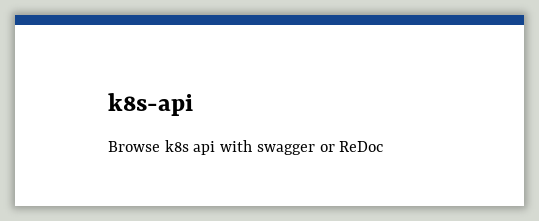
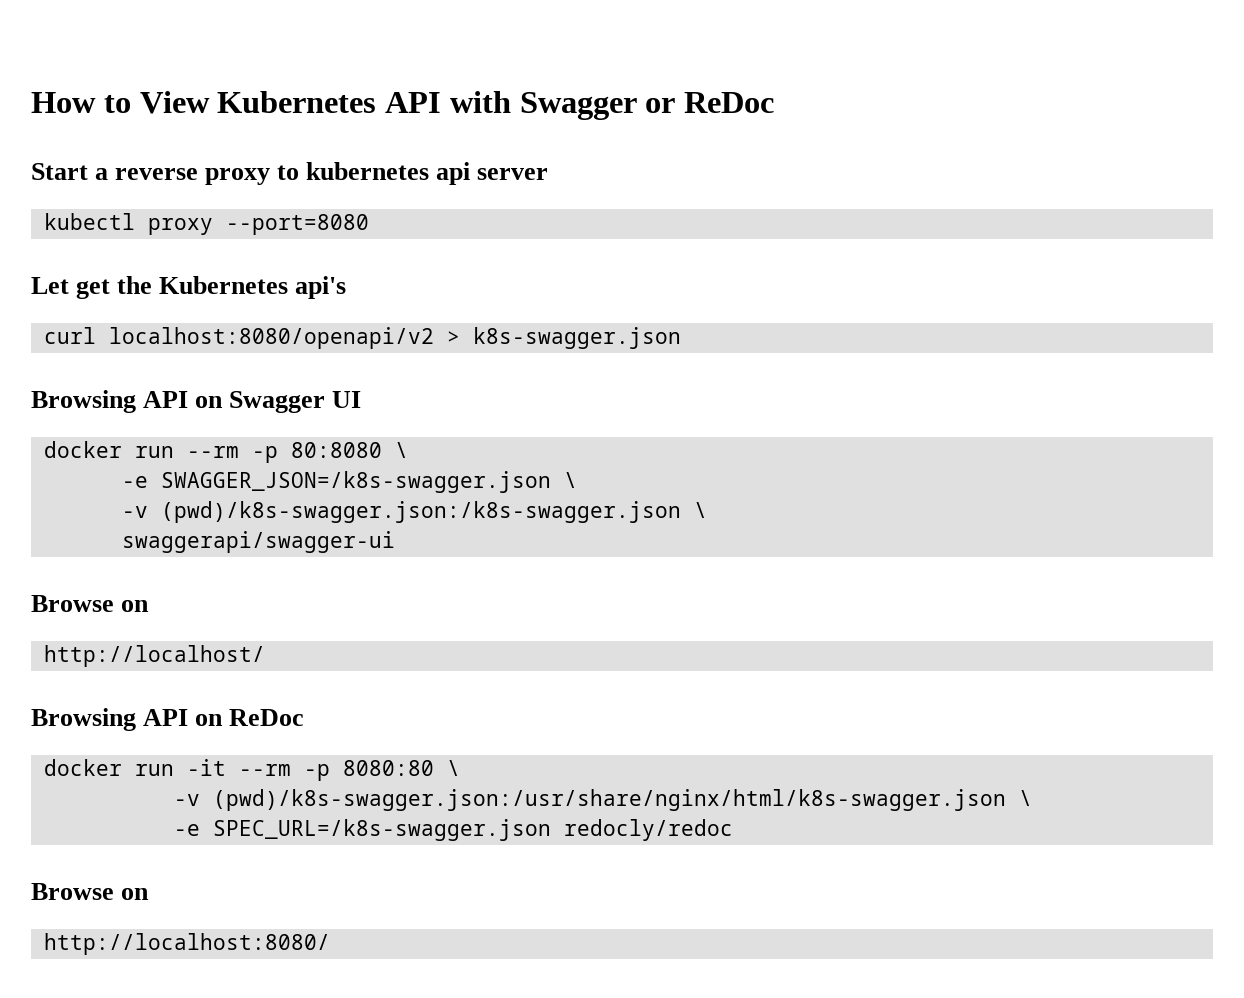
- k8s-api
- Browse k8s api with swagger or ReDoc
+ How to View Kubernetes API with Swagger or ReDoc
+ Start a reverse proxy to kubernetes api server
+ kubectl proxy --port=8080
+ Let get the Kubernetes api's
+ curl localhost:8080/openapi/v2 > k8s-swagger.json
+ Browsing API on Swagger UI
+ docker run --rm -p 80:8080 \
+ -e SWAGGER_JSON=/k8s-swagger.json \
+ -v (pwd)/k8s-swagger.json:/k8s-swagger.json \
+ swaggerapi/swagger-ui
+ Browse on
+ http://localhost/
+ Browsing API on ReDoc
+ docker run -it --rm -p 8080:80 \
+ -v (pwd)/k8s-swagger.json:/usr/share/nginx/html/k8s-swagger.json \
+ -e SPEC_URL=/k8s-swagger.json redocly/redoc
+ Browse on
+ http://localhost:8080/

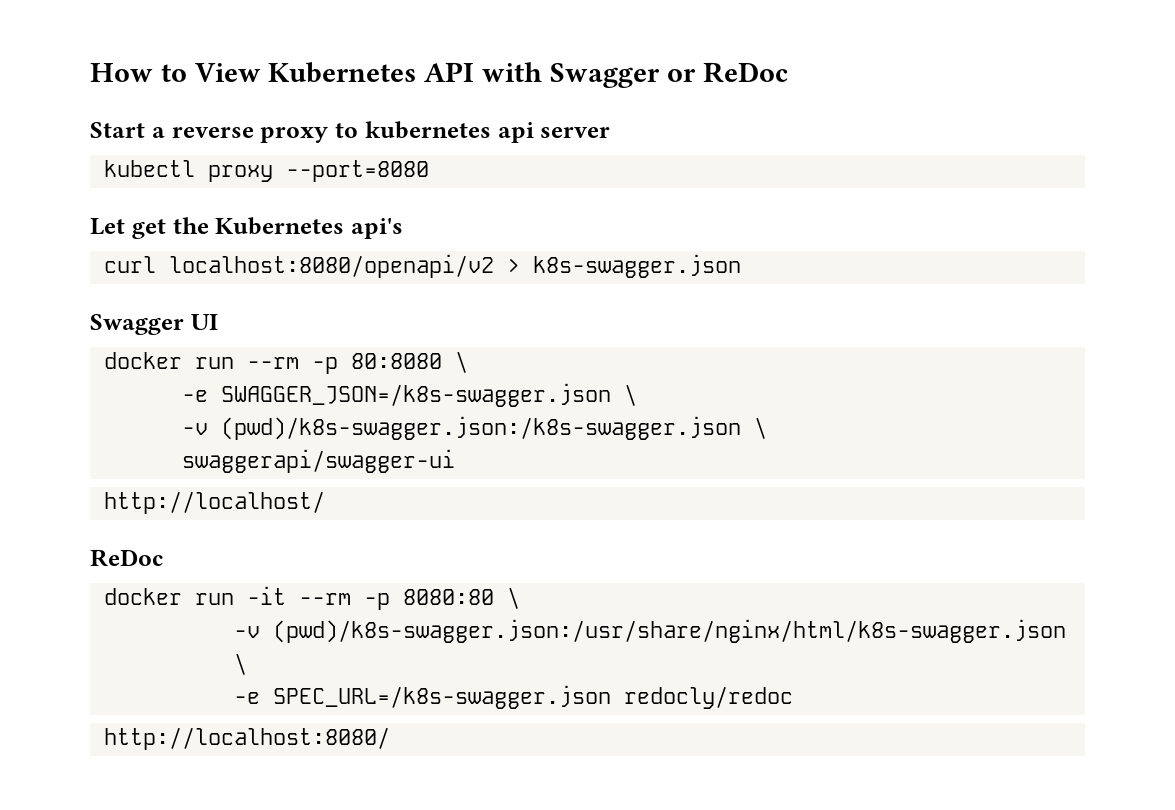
- Browsing API on Swagger UI
+ Swagger UI
  swaggerapi/swagger-ui
- Browse on
  http://localhost/
- Browsing API on ReDoc
+ ReDoc
  -e SPEC_URL=/k8s-swagger.json redocly/redoc
- Browse on

